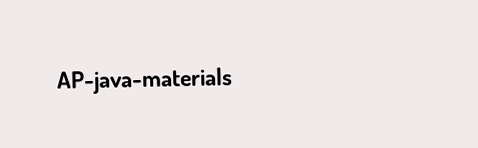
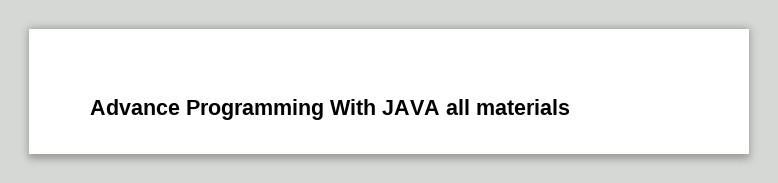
- AP-java-materials
+ Advance Programming With JAVA all materials

